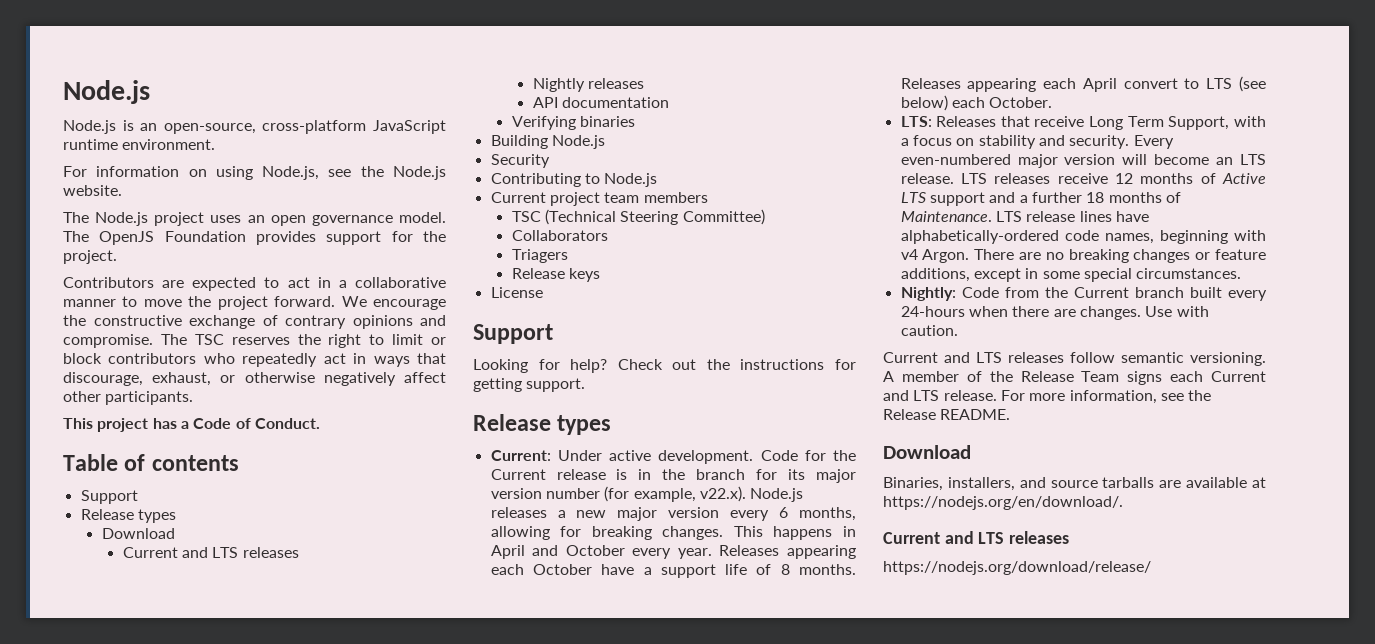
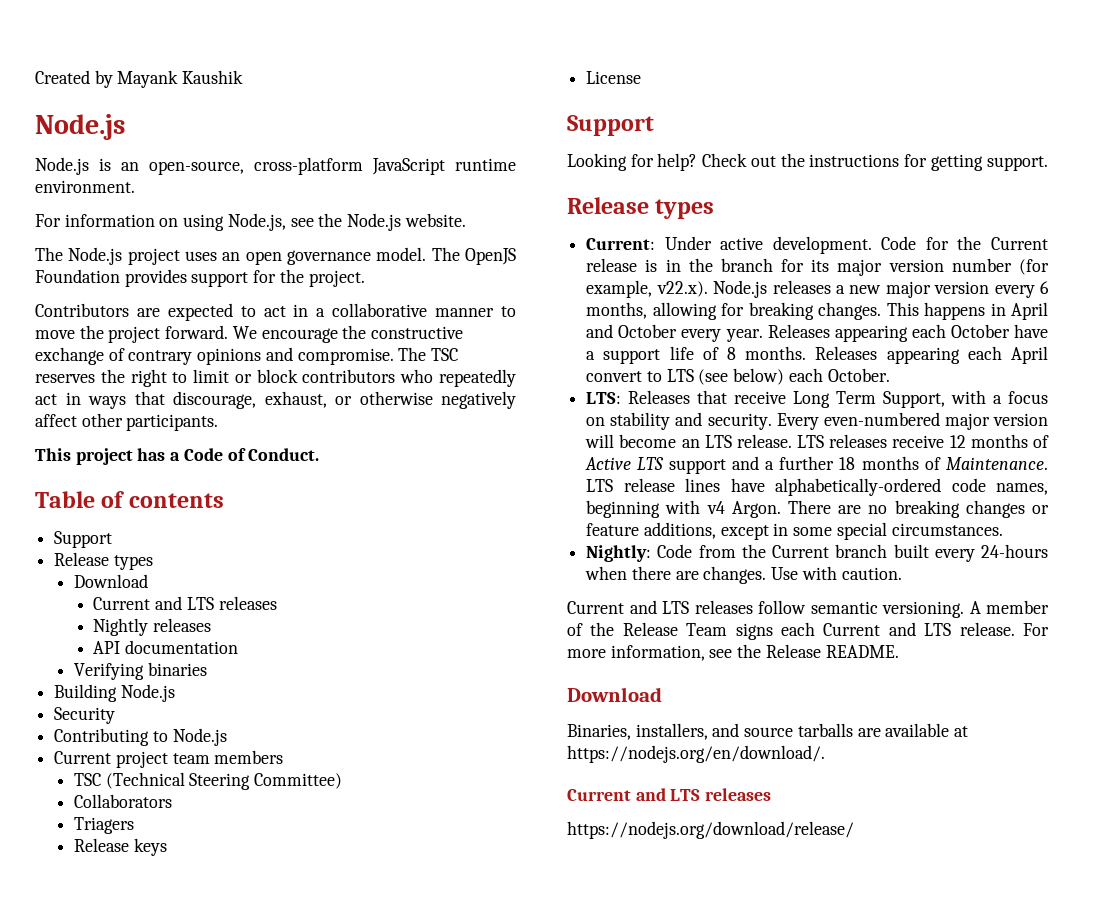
+ Created by Mayank Kaushik

